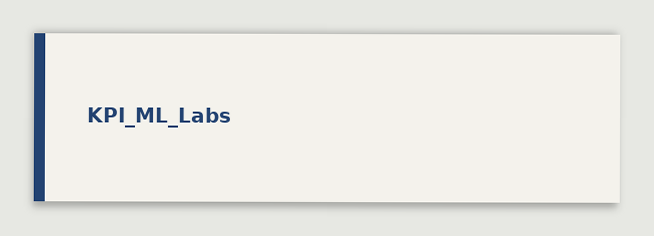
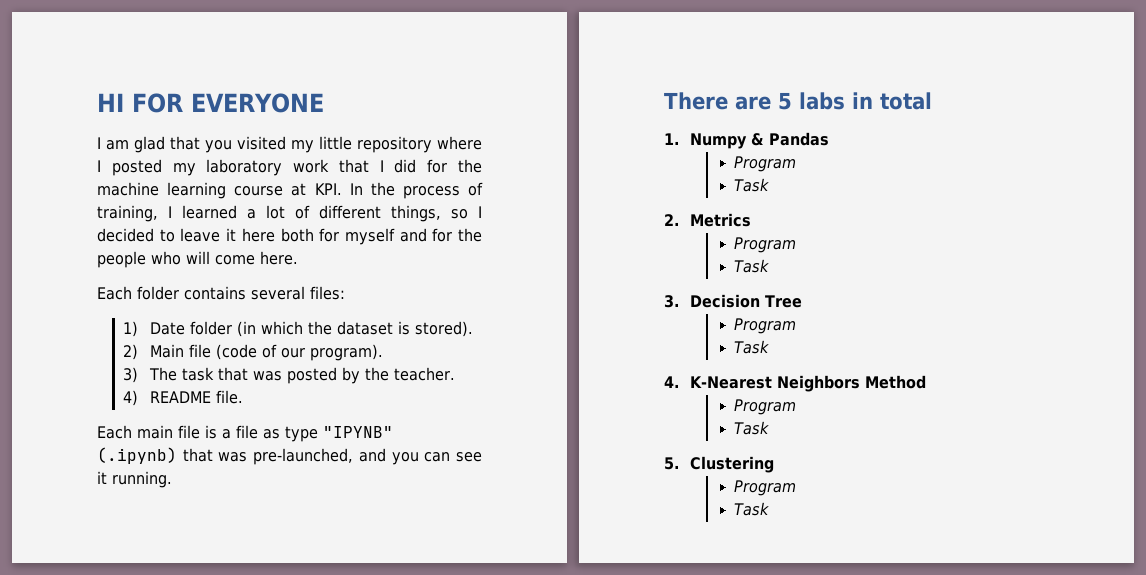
- KPI_ML_Labs
+ HI FOR EVERYONE
+ I am glad that you visited my little repository where I posted my laboratory work that I did for the machine learning course at KPI. In the process of training, I learned a lot of different things, so I decided to leave it here both for myself and for the people who will come here.
+ Each folder contains several files:
+ 1) Date folder (in which the dataset is stored).
+ 2) Main file (code of our program).
+ 3) The task that was posted by the teacher.
+ 4) README file.
+ Each main file is a file as type "IPYNB" (.ipynb) that was pre-launched, and you can see it running.
+ There are 5 labs in total
+ 1. Numpy & Pandas
+ Program
+ Task
+ 2. Metrics
+ Program
+ Task
+ 3. Decision Tree
+ Program
+ Task
+ 4. K-Nearest Neighbors Method
+ Program
+ Task
+ 5. Clustering
+ Program
+ Task

